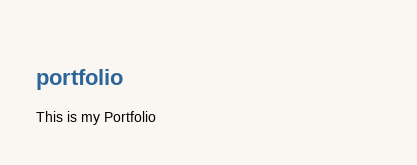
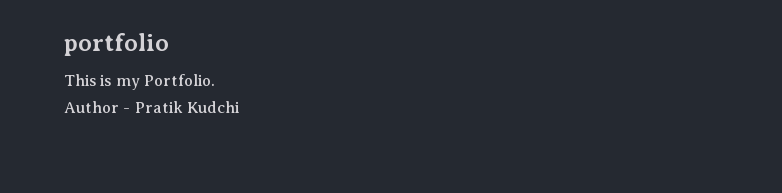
- This is my Portfolio
+ This is my Portfolio.
+ Author - Pratik Kudchi

